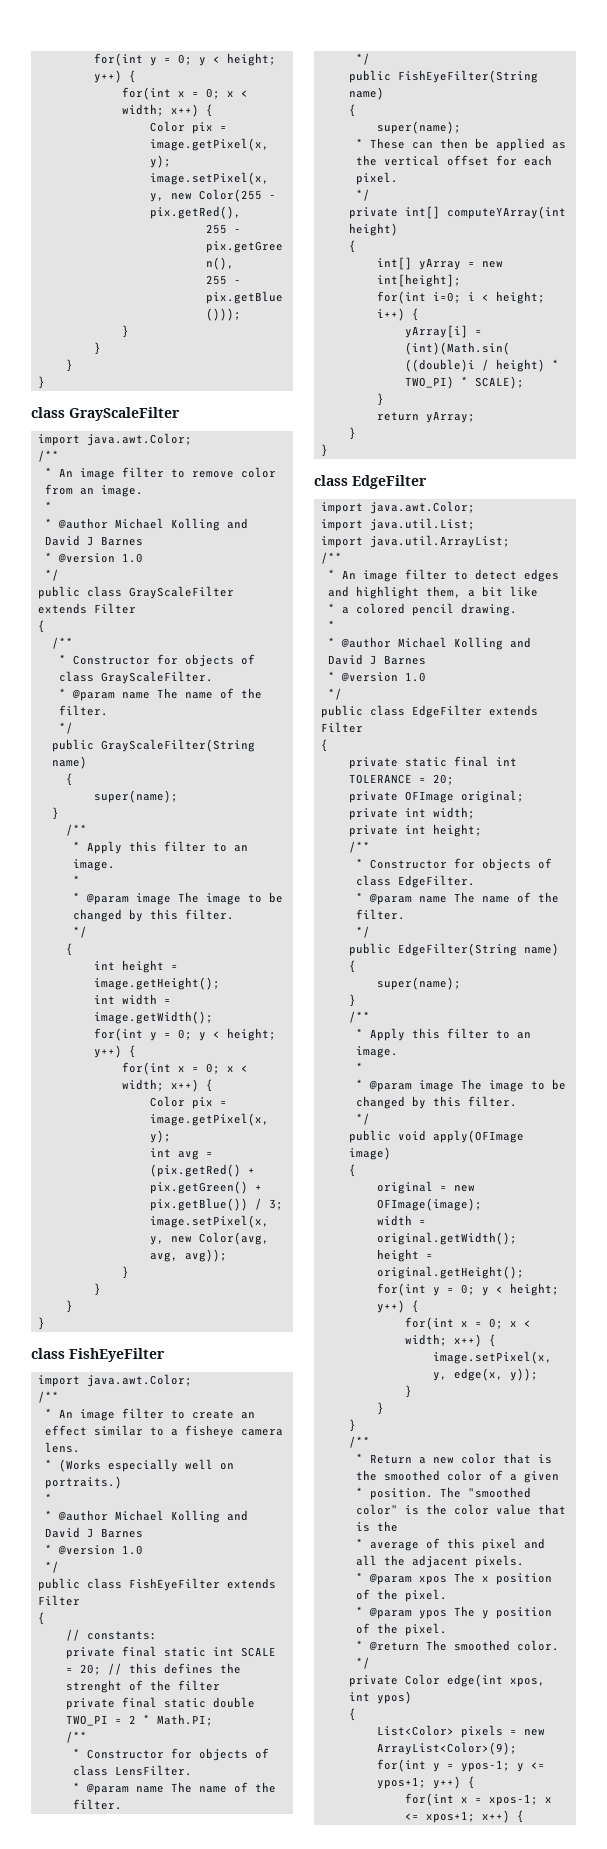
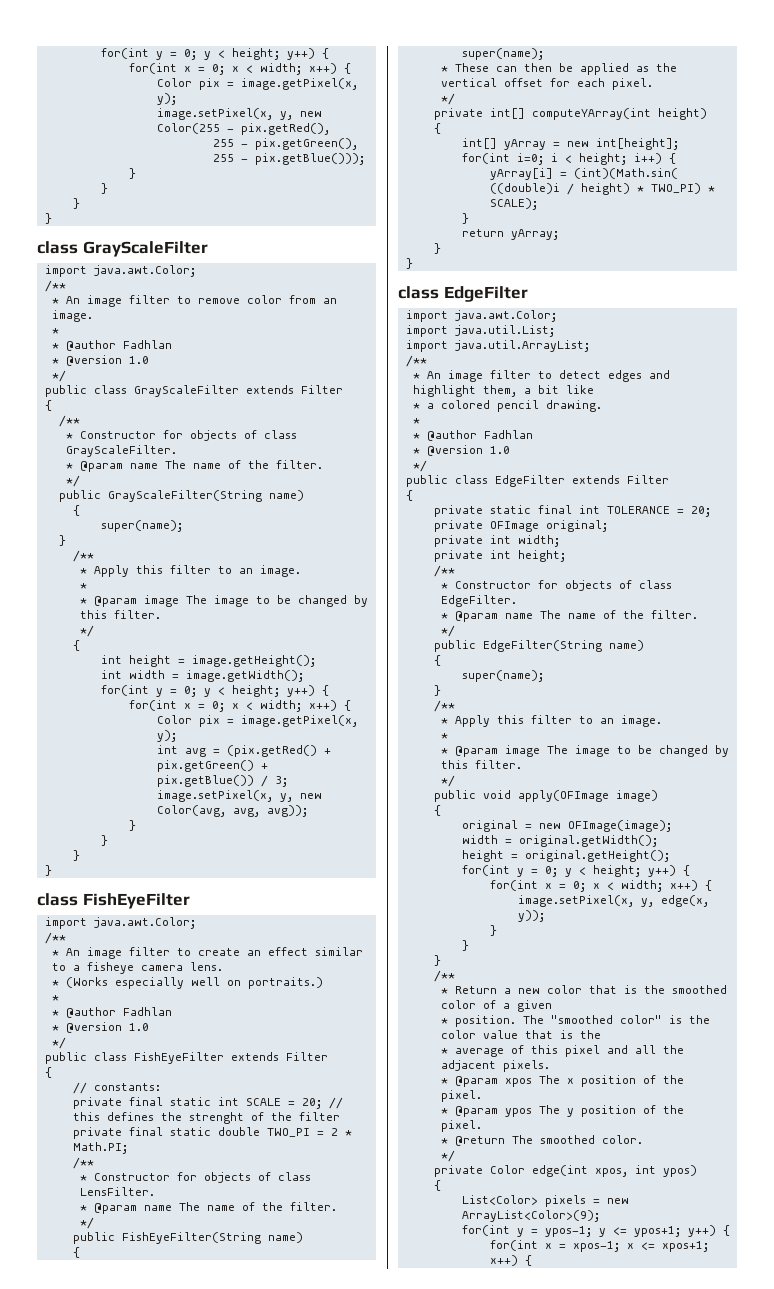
  * An image filter to remove color from an image.
  *
- * @author Michael Kolling and David J Barnes
+ * @author Fadhlan
  * (Works especially well on portraits.)
  *
- * @author Michael Kolling and David J Barnes
+ * @author Fadhlan
  * a colored pencil drawing.
  *
- * @author Michael Kolling and David J Barnes
+ * @author Fadhlan

